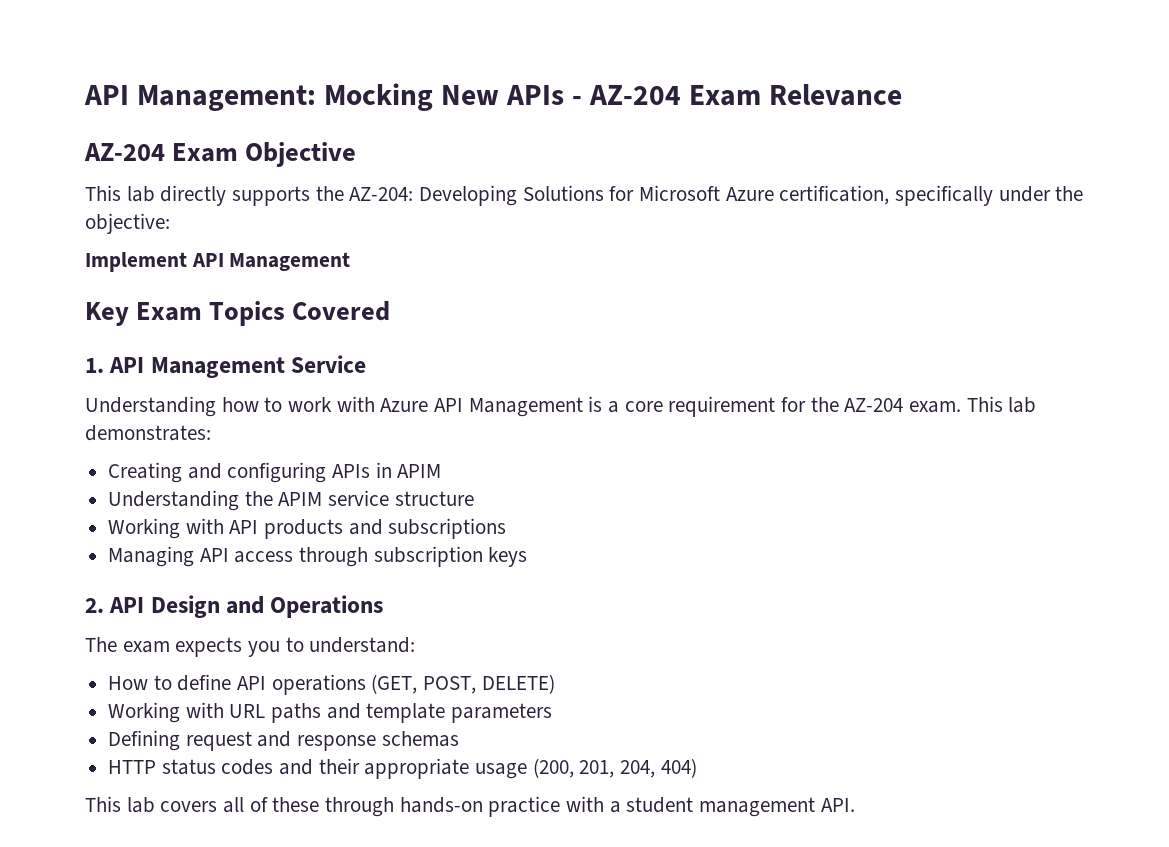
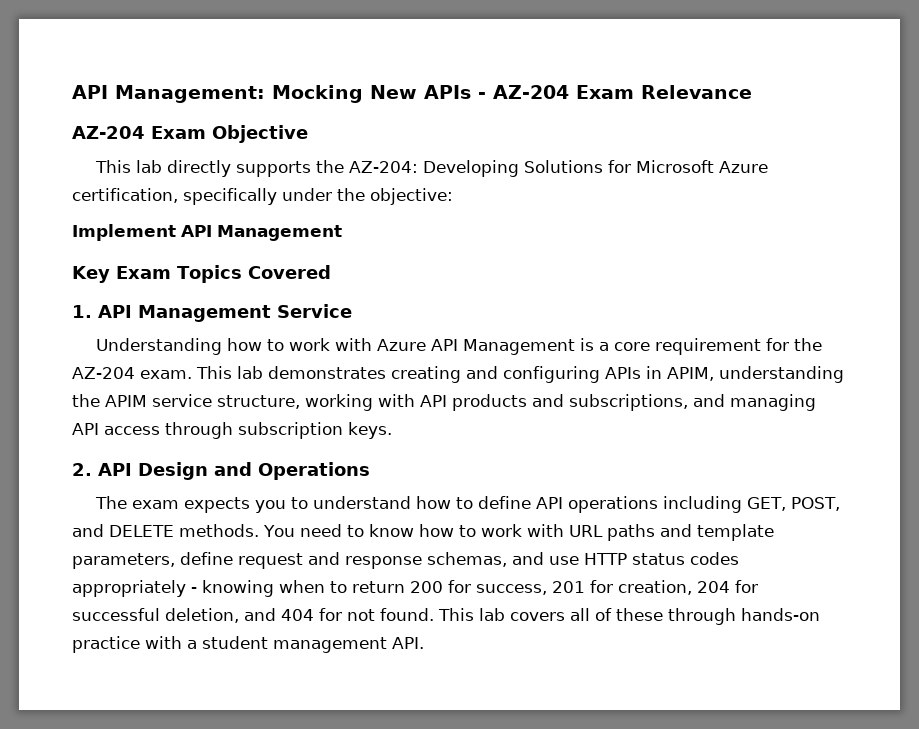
- This lab demonstrates:
- Creating and configuring APIs in APIM
- Understanding the APIM service structure
- Working with API products and subscriptions
- Managing API access through subscription keys
+ This lab demonstrates creating and configuring APIs in APIM, understanding the APIM service structure, working with API products and subscriptions, and managing API access through subscription keys.
- The exam expects you to understand:
- How to define API operations (GET, POST, DELETE)
- Working with URL paths and template parameters
- Defining request and response schemas
- HTTP status codes and their appropriate usage (200, 201, 204, 404)
- This lab covers all of these through hands-on practice with a student management API.
+ The exam expects you to understand how to define API operations including GET, POST, and DELETE methods. You need to know how to work with URL paths and template parameters, define request and response schemas, and use HTTP status codes appropriately - knowing when to return 200 for success, 201 for creation, 204 for successful deletion, and 404 for not found. This lab covers all of these through hands-on practice with a student management API.

